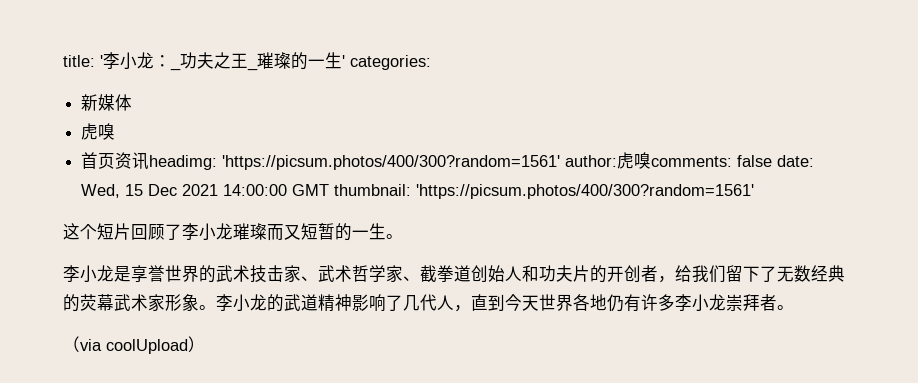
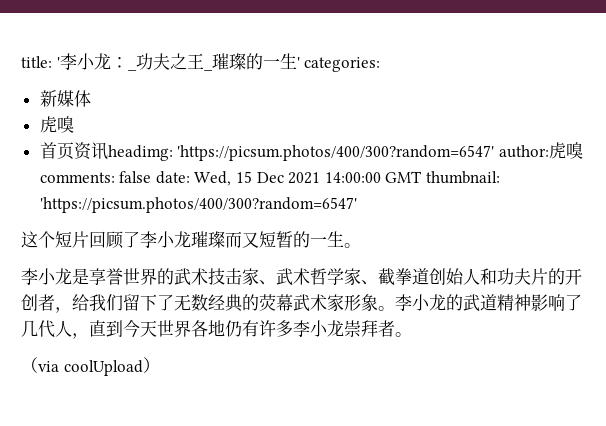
- 首页资讯headimg: 'https://picsum.photos/400/300?random=1561' author:虎嗅comments: false date: Wed, 15 Dec 2021 14:00:00 GMT thumbnail: 'https://picsum.photos/400/300?random=1561'
+ 首页资讯headimg: 'https://picsum.photos/400/300?random=6547' author:虎嗅comments: false date: Wed, 15 Dec 2021 14:00:00 GMT thumbnail: 'https://picsum.photos/400/300?random=6547'

